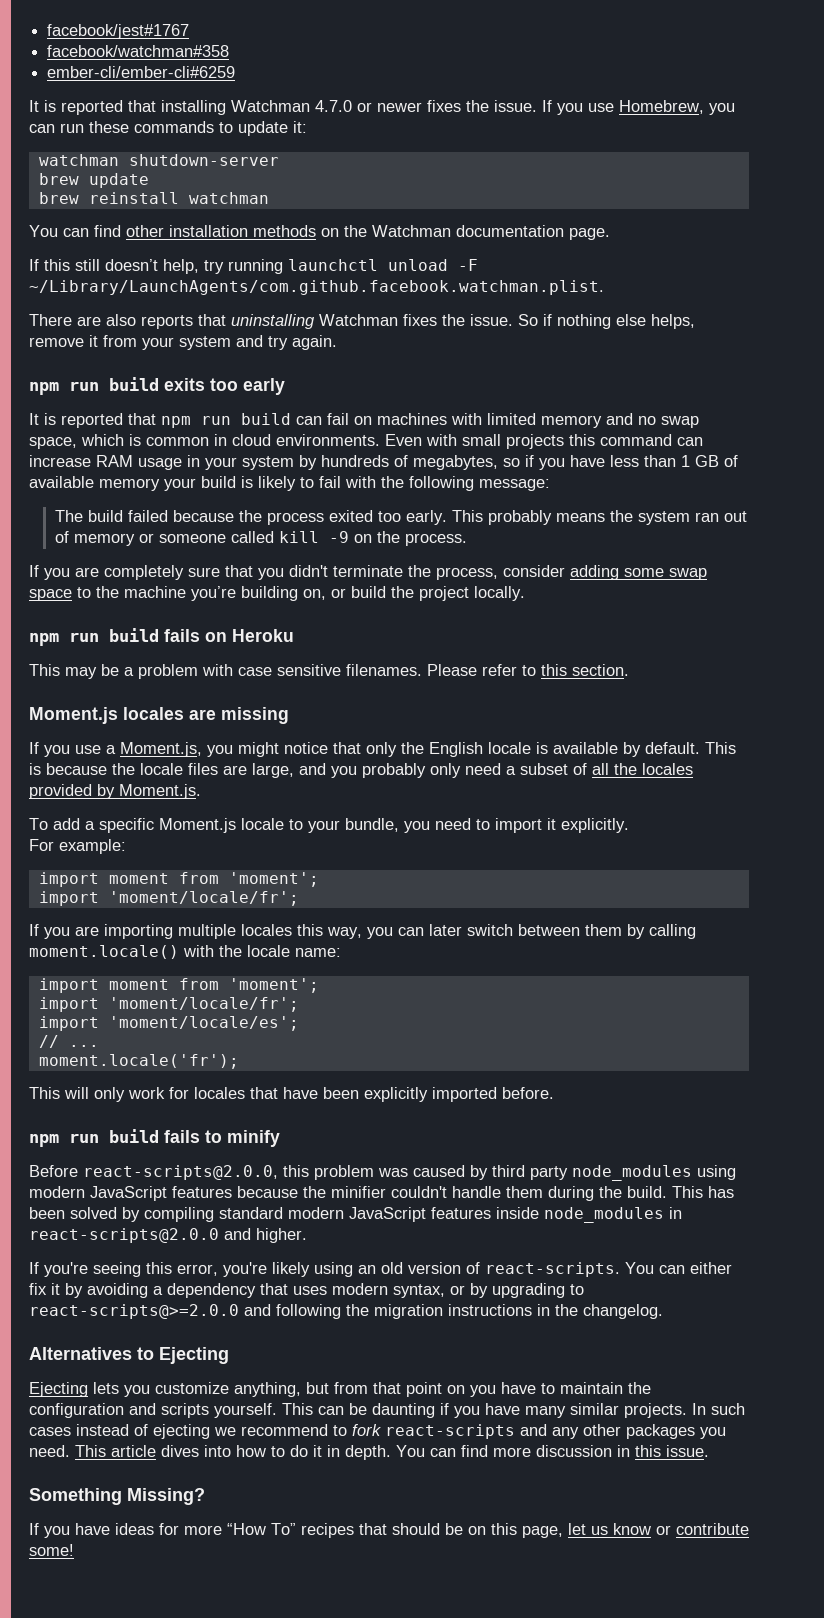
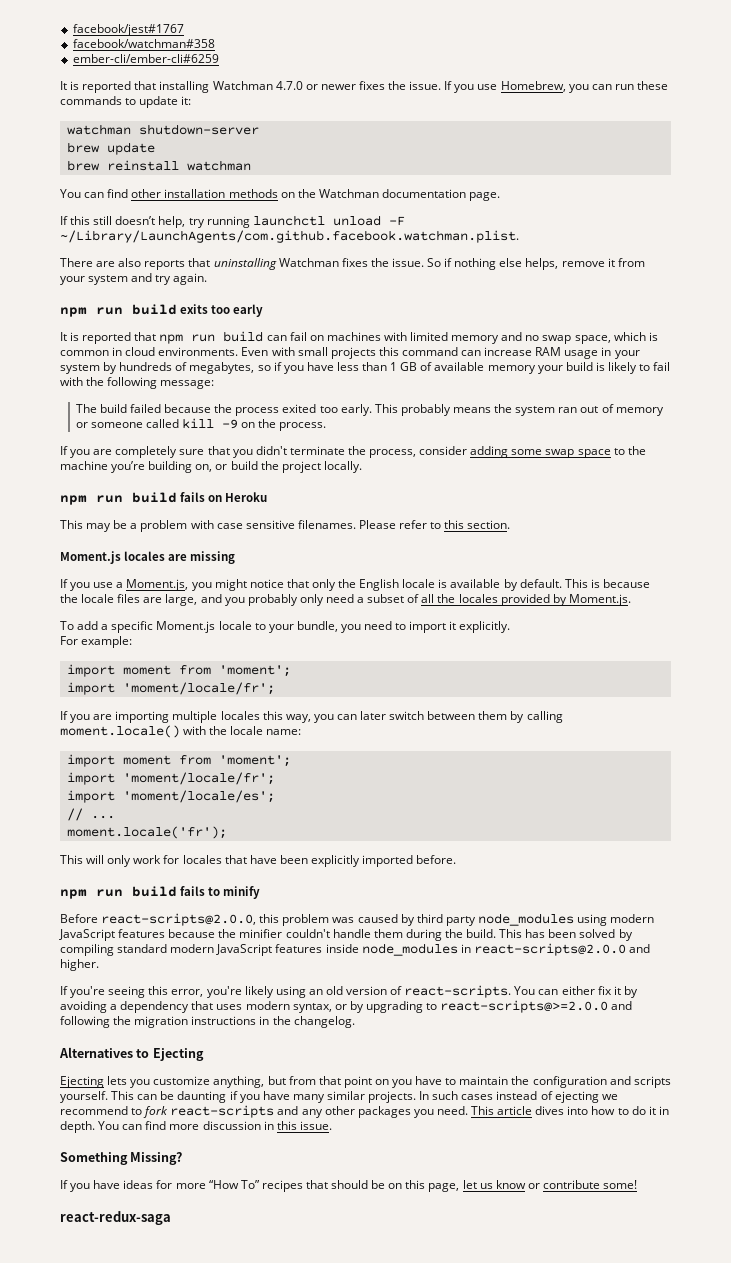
+ react-redux-saga

